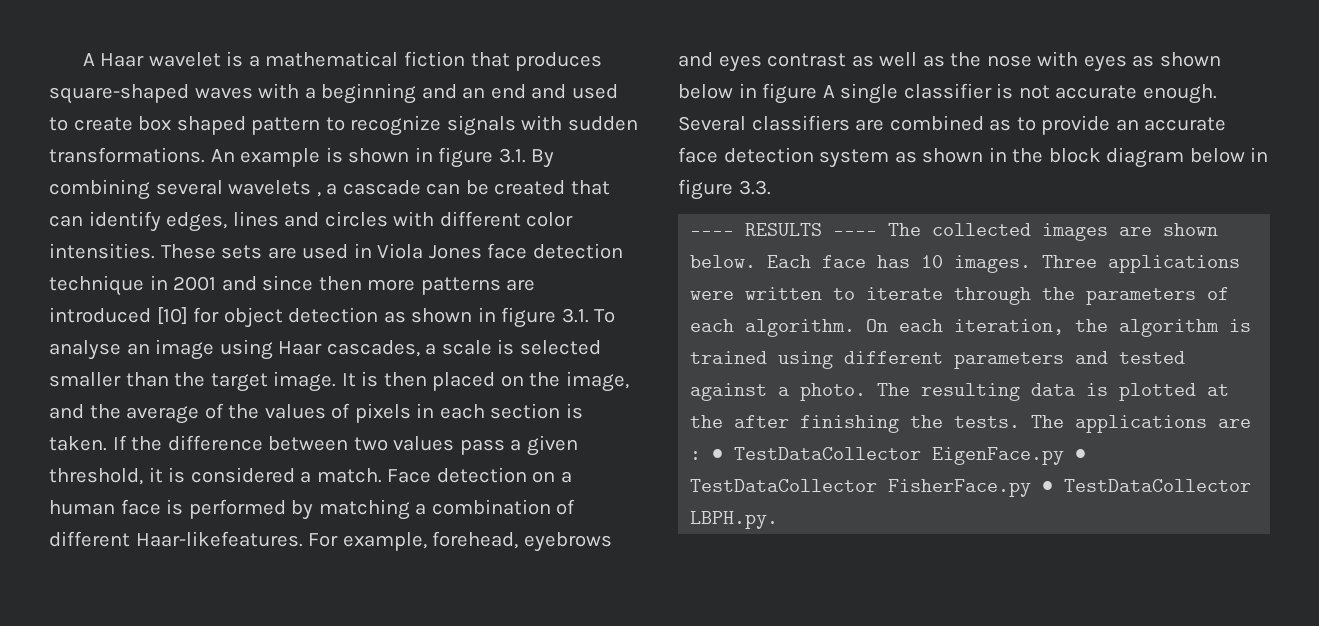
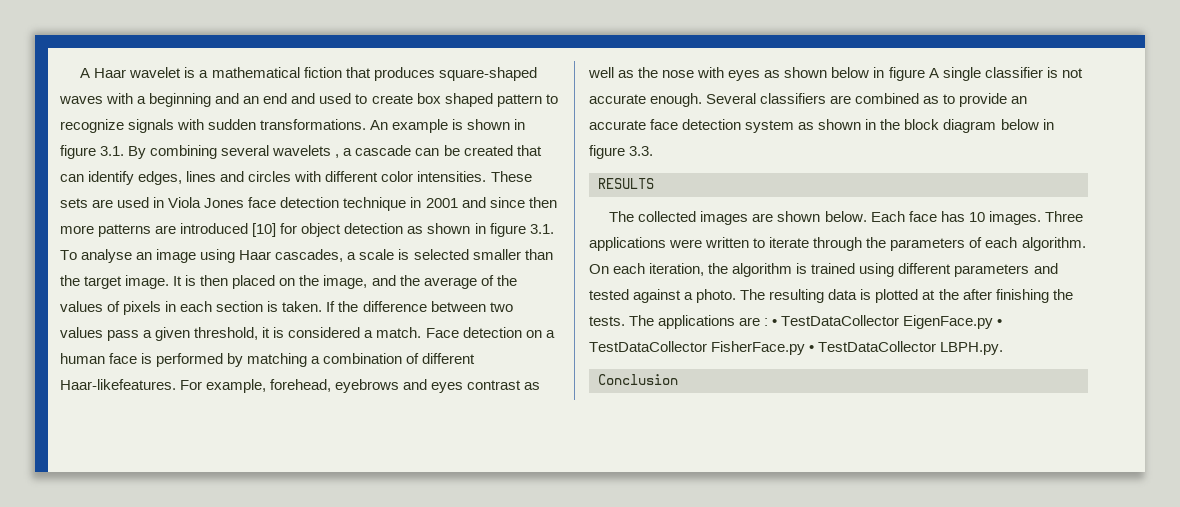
- ---- RESULTS ---- The collected images are shown below.
+ RESULTS
+ The collected images are shown below.
+ Conclusion

